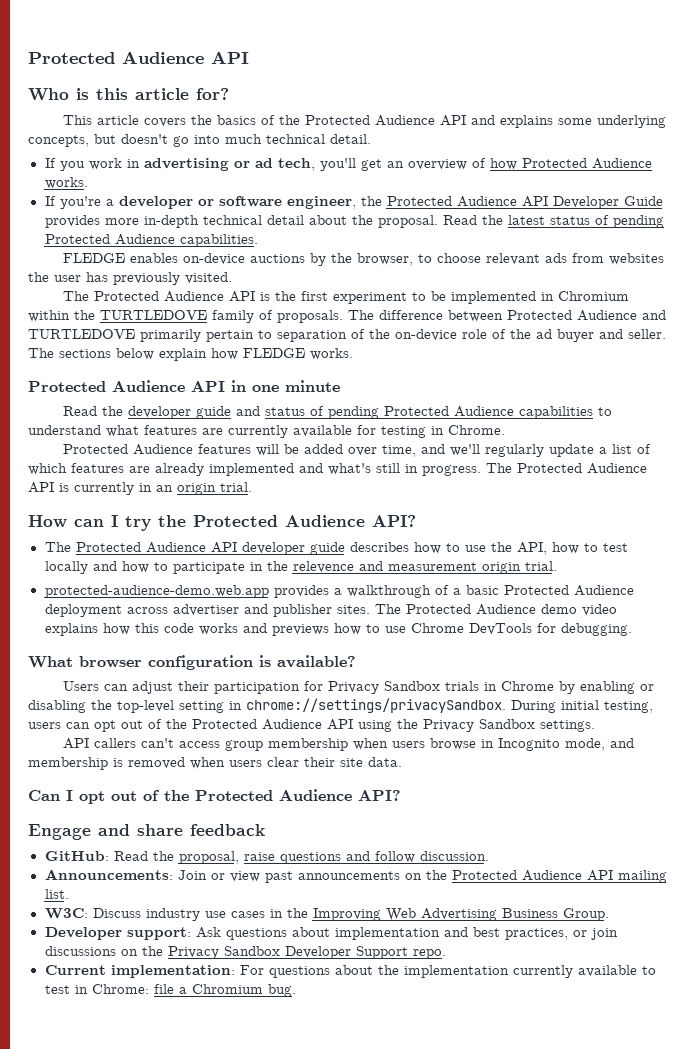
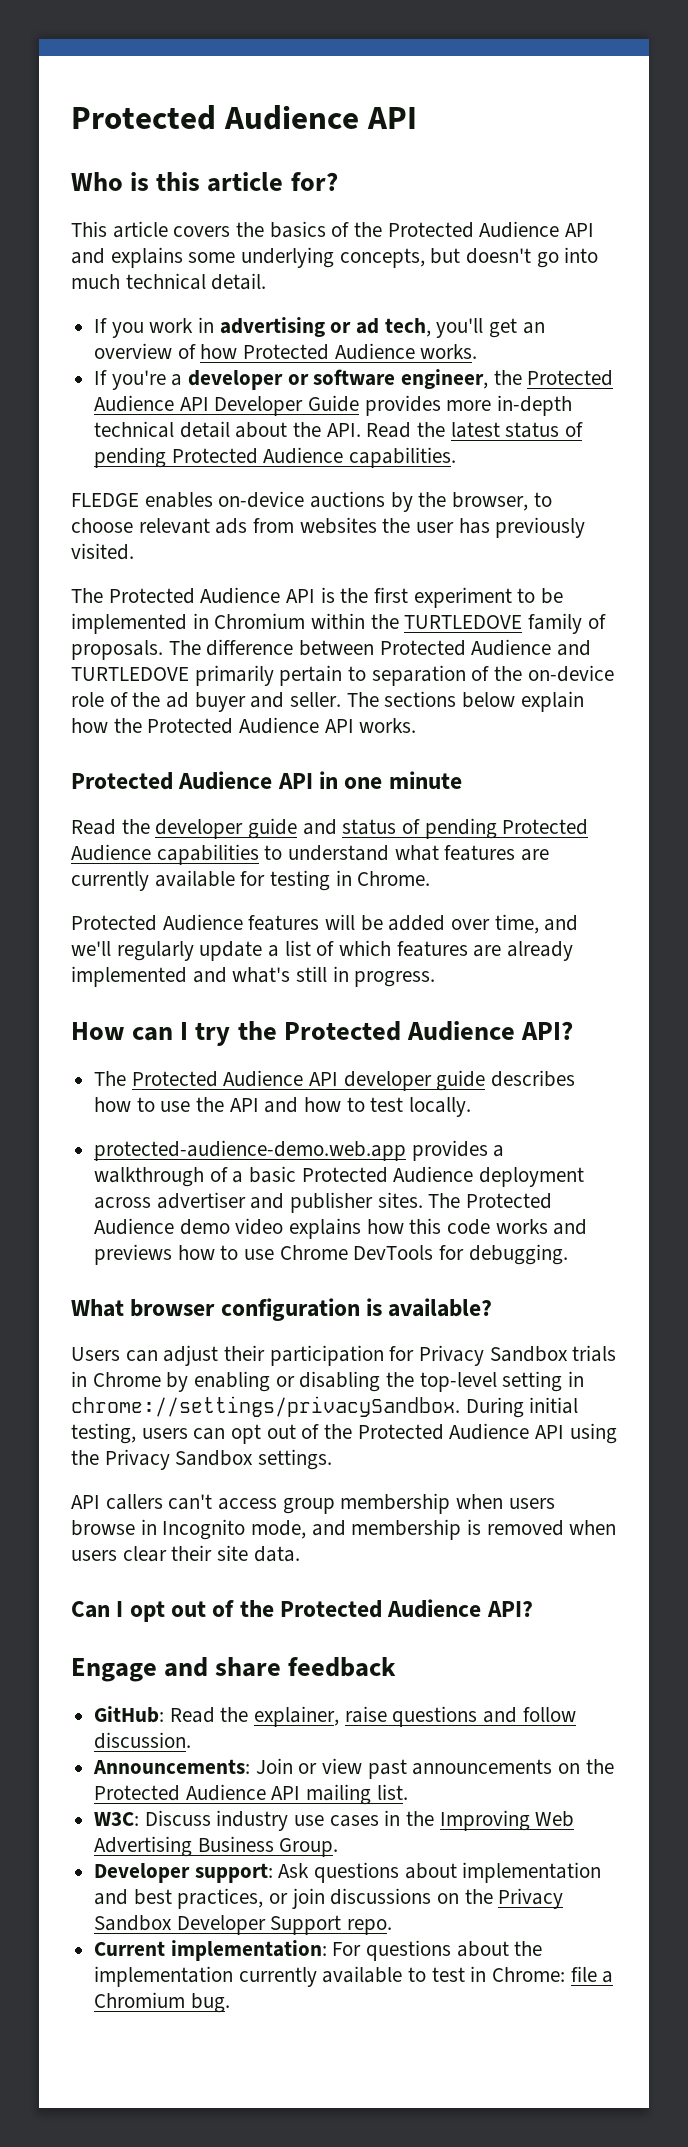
- If you're a developer or software engineer, the Protected Audience API Developer Guide provides more in-depth technical detail about the proposal. Read the latest status of pending Protected Audience capabilities.
+ If you're a developer or software engineer, the Protected Audience API Developer Guide provides more in-depth technical detail about the API. Read the latest status of pending Protected Audience capabilities.
- The sections below explain how FLEDGE works.
+ The sections below explain how the Protected Audience API works.
- The Protected Audience API is currently in an origin trial.
- The Protected Audience API developer guide describes how to use the API, how to test locally and how to participate in the relevence and measurement origin trial.
+ The Protected Audience API developer guide describes how to use the API and how to test locally.
- GitHub: Read the proposal, raise questions and follow discussion.
+ GitHub: Read the explainer, raise questions and follow discussion.

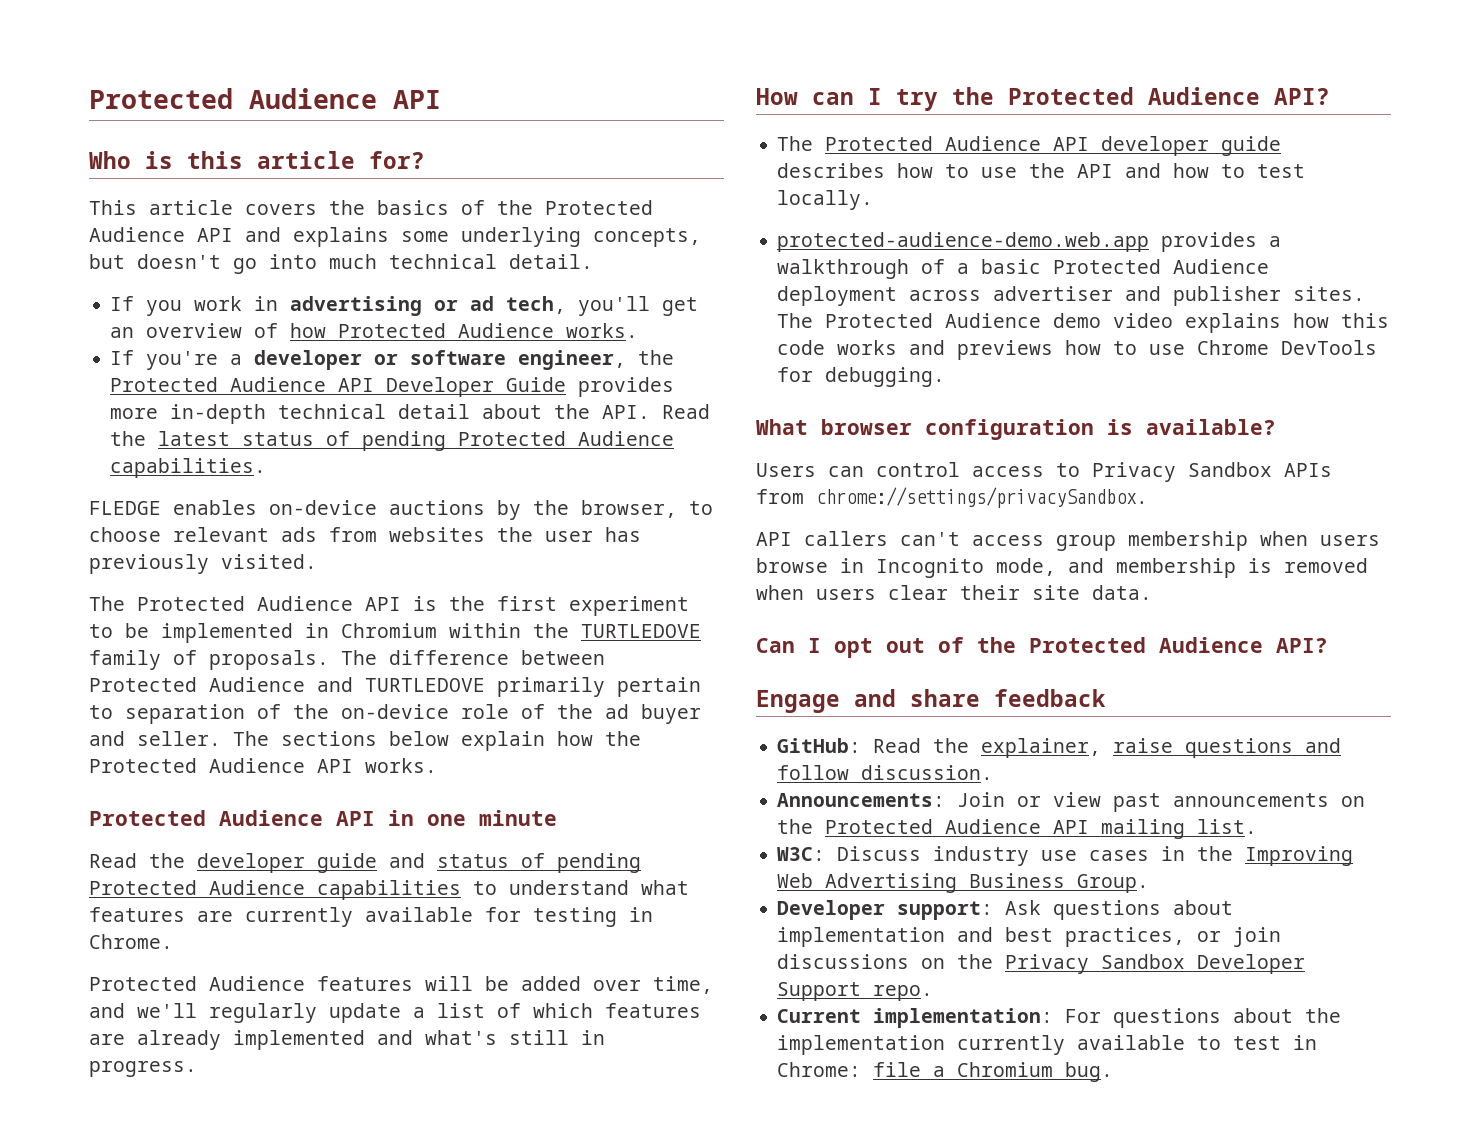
- Users can adjust their participation for Privacy Sandbox trials in Chrome by enabling or disabling the top-level setting in chrome://settings/privacySandbox. During initial testing, users can opt out of the Protected Audience API using the Privacy Sandbox settings.
+ Users can control access to Privacy Sandbox APIs from chrome://settings/privacySandbox.

